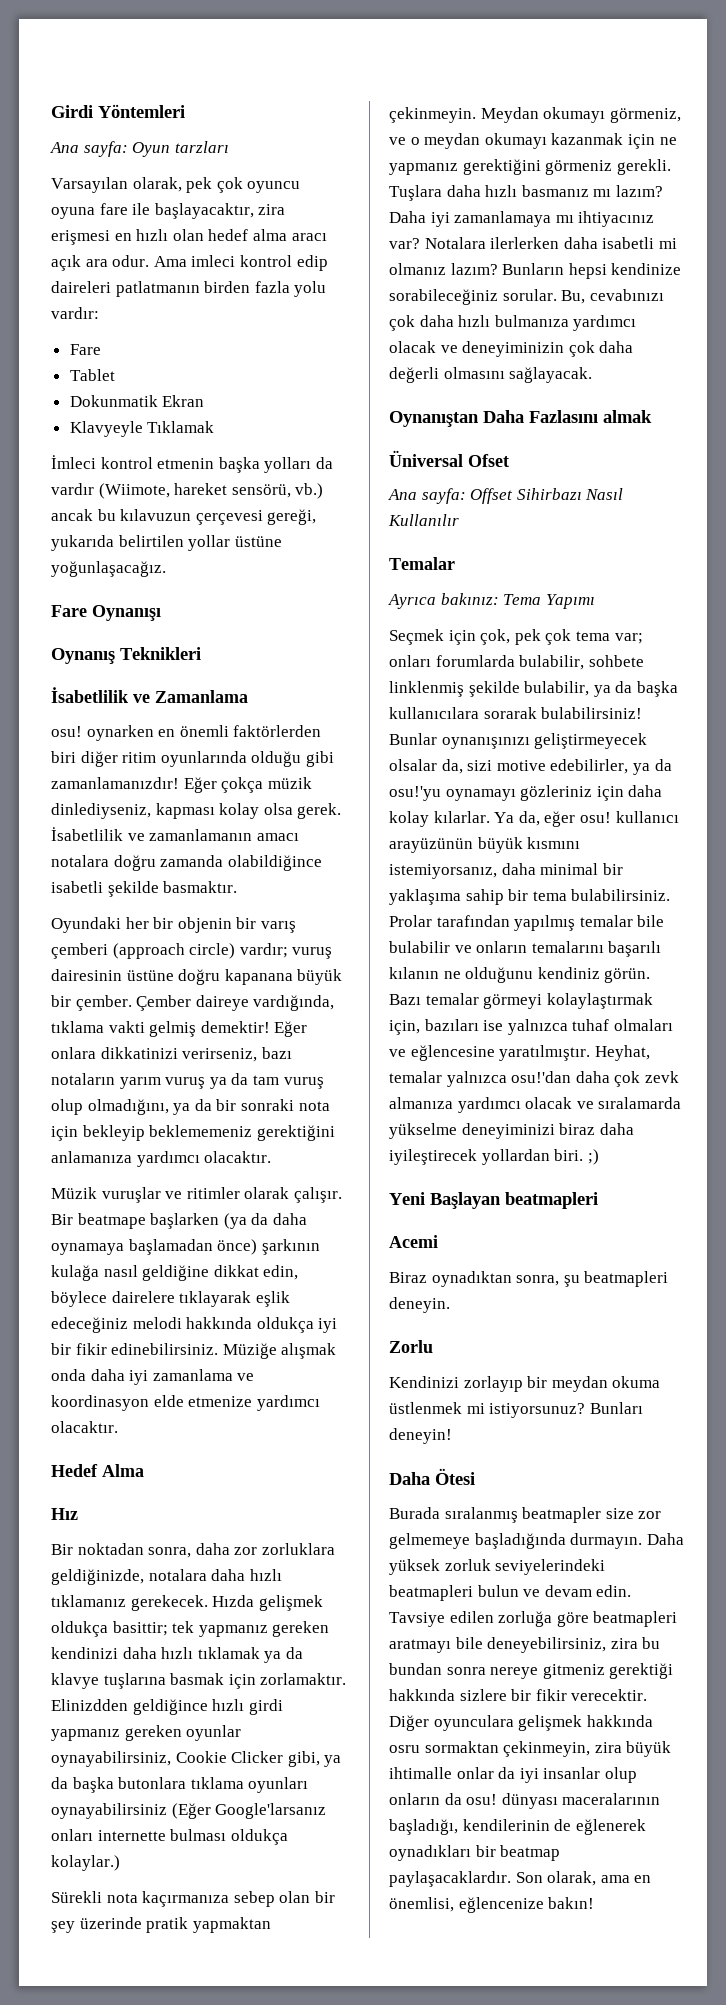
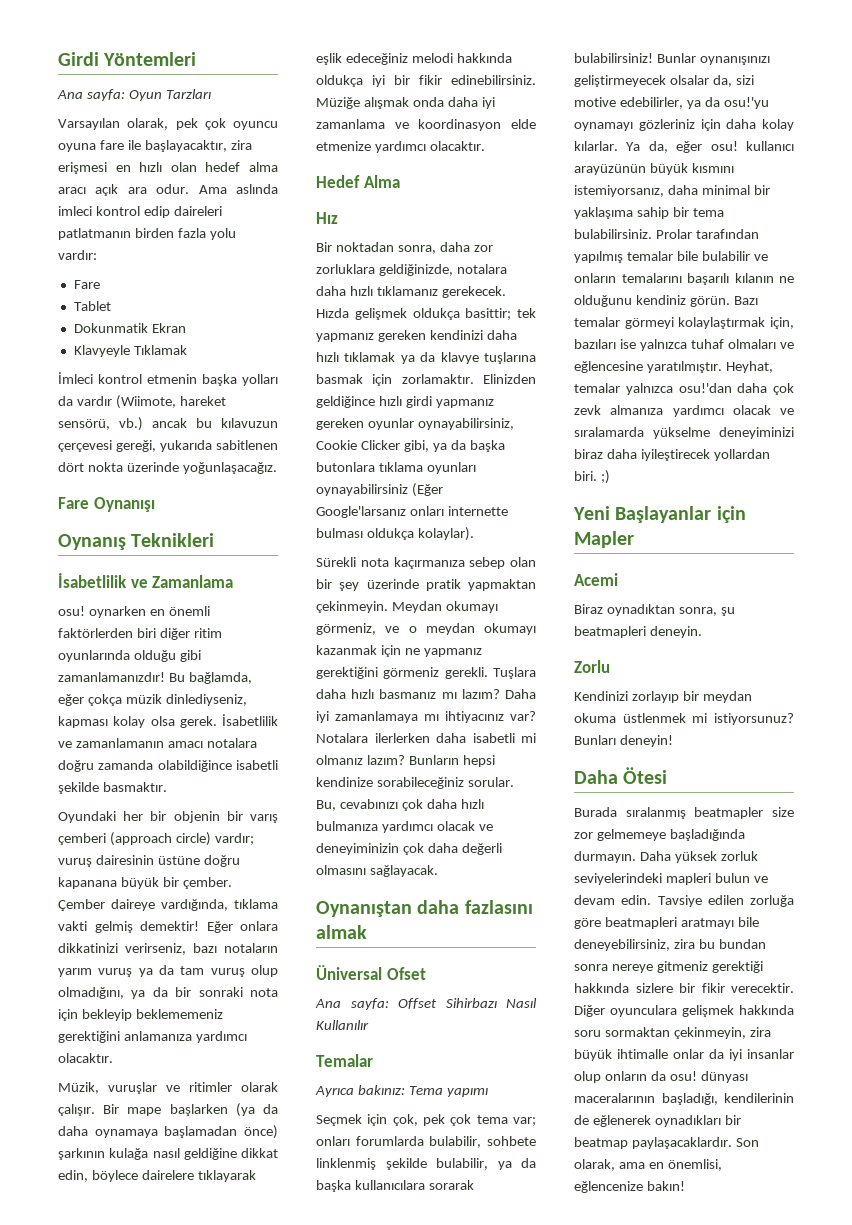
- Ana sayfa: Oyun tarzları
+ Ana sayfa: Oyun Tarzları
- Ama imleci kontrol edip daireleri patlatmanın birden fazla yolu vardır:
+ Ama aslında imleci kontrol edip daireleri patlatmanın birden fazla yolu vardır:
- İmleci kontrol etmenin başka yolları da vardır (Wiimote, hareket sensörü, vb.) ancak bu kılavuzun çerçevesi gereği, yukarıda belirtilen yollar üstüne yoğunlaşacağız.
+ İmleci kontrol etmenin başka yolları da vardır (Wiimote, hareket sensörü, vb.) ancak bu kılavuzun çerçevesi gereği, yukarıda sabitlenen dört nokta üzerinde yoğunlaşacağız.
- Eğer çokça müzik dinlediyseniz, kapması kolay olsa gerek.
+ Bu bağlamda, eğer çokça müzik dinlediyseniz, kapması kolay olsa gerek.
- Müzik vuruşlar ve ritimler olarak çalışır.
+ Müzik, vuruşlar ve ritimler olarak çalışır.
- Bir beatmape başlarken (ya da daha oynamaya başlamadan önce) şarkının kulağa nasıl geldiğine dikkat edin, böylece dairelere tıklayarak eşlik edeceğiniz melodi hakkında oldukça iyi bir fikir edinebilirsiniz.
+ Bir mape başlarken (ya da daha oynamaya başlamadan önce) şarkının kulağa nasıl geldiğine dikkat edin, böylece dairelere tıklayarak eşlik edeceğiniz melodi hakkında oldukça iyi bir fikir edinebilirsiniz.
- Elinizdden geldiğince hızlı girdi yapmanız gereken oyunlar oynayabilirsiniz, Cookie Clicker gibi, ya da başka butonlara tıklama oyunları oynayabilirsiniz (Eğer Google'larsanız onları internette bulması oldukça kolaylar.)
+ Elinizden geldiğince hızlı girdi yapmanız gereken oyunlar oynayabilirsiniz, Cookie Clicker gibi, ya da başka butonlara tıklama oyunları oynayabilirsiniz (Eğer Google'larsanız onları internette bulması oldukça kolaylar).
- Oynanıştan Daha Fazlasını almak
+ Oynanıştan daha fazlasını almak
- Ayrıca bakınız: Tema Yapımı
+ Ayrıca bakınız: Tema yapımı
- Yeni Başlayan beatmapleri
+ Yeni Başlayanlar için Mapler
- Daha yüksek zorluk seviyelerindeki beatmapleri bulun ve devam edin.
+ Daha yüksek zorluk seviyelerindeki mapleri bulun ve devam edin.
- Diğer oyunculara gelişmek hakkında osru sormaktan çekinmeyin, zira büyük ihtimalle onlar da iyi insanlar olup onların da osu! dünyası maceralarının başladığı, kendilerinin de eğlenerek oynadıkları bir beatmap paylaşacaklardır.
+ Diğer oyunculara gelişmek hakkında soru sormaktan çekinmeyin, zira büyük ihtimalle onlar da iyi insanlar olup onların da osu! dünyası maceralarının başladığı, kendilerinin de eğlenerek oynadıkları bir beatmap paylaşacaklardır.

